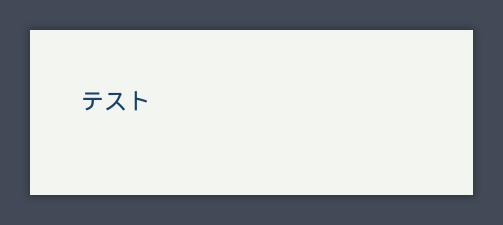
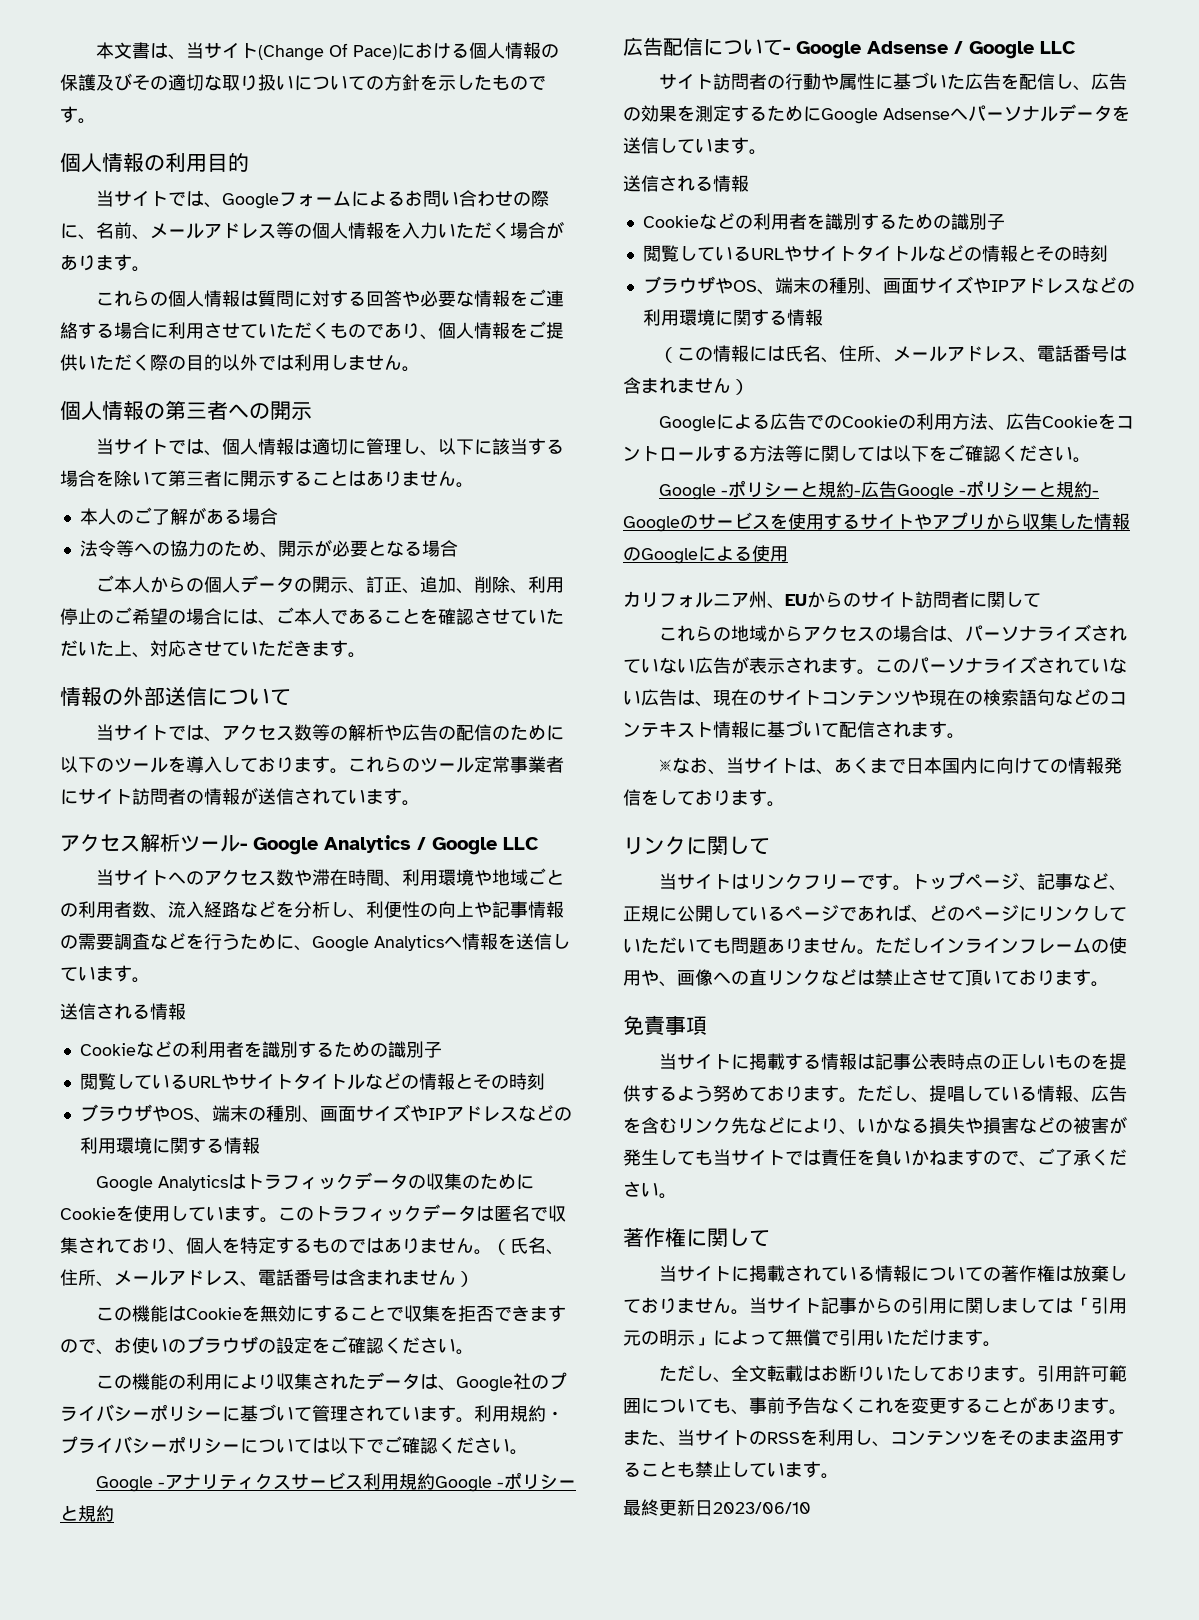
- テスト
+ 本文書は、当サイト(Change Of Pace)における個人情報の保護及びその適切な取り扱いについての方針を示したものです。
+ 個人情報の利用目的
+ 当サイトでは、Googleフォームによるお問い合わせの際に、名前、メールアドレス等の個人情報を入力いただく場合があります。
+ これらの個人情報は質問に対する回答や必要な情報をご連絡する場合に利用させていただくものであり、個人情報をご提供いただく際の目的以外では利用しません。
+ 個人情報の第三者への開示
+ 当サイトでは、個人情報は適切に管理し、以下に該当する場合を除いて第三者に開示することはありません。
+ 本人のご了解がある場合
+ 法令等への協力のため、開示が必要となる場合
+ ご本人からの個人データの開示、訂正、追加、削除、利用停止のご希望の場合には、ご本人であることを確認させていただいた上、対応させていただきます。
+ 情報の外部送信について
+ 当サイトでは、アクセス数等の解析や広告の配信のために以下のツールを導入しております。これらのツール定常事業者にサイト訪問者の情報が送信されています。
+ アクセス解析ツール- Google Analytics / Google LLC
+ 当サイトへのアクセス数や滞在時間、利用環境や地域ごとの利用者数、流入経路などを分析し、利便性の向上や記事情報の需要調査などを行うために、Google Analyticsへ情報を送信しています。
+ 送信される情報
+ Cookieなどの利用者を識別するための識別子
+ 閲覧しているURLやサイトタイトルなどの情報とその時刻
+ ブラウザやOS、端末の種別、画面サイズやIPアドレスなどの利用環境に関する情報
+ Google Analyticsはトラフィックデータの収集のためにCookieを使用しています。このトラフィックデータは匿名で収集されており、個人を特定するものではありません。（氏名、住所、メールアドレス、電話番号は含まれません）
+ この機能はCookieを無効にすることで収集を拒否できますので、お使いのブラウザの設定をご確認ください。
+ この機能の利用により収集されたデータは、Google社のプライバシーポリシーに基づいて管理されています。利用規約・プライバシーポリシーについては以下でご確認ください。
+ Google -アナリティクスサービス利用規約Google -ポリシーと規約
+ 広告配信について- Google Adsense / Google LLC
+ サイト訪問者の行動や属性に基づいた広告を配信し、広告の効果を測定するためにGoogle Adsenseへパーソナルデータを送信しています。
+ 送信される情報
+ Cookieなどの利用者を識別するための識別子
+ 閲覧しているURLやサイトタイトルなどの情報とその時刻
+ ブラウザやOS、端末の種別、画面サイズやIPアドレスなどの利用環境に関する情報
+ （この情報には氏名、住所、メールアドレス、電話番号は含まれません）
+ Googleによる広告でのCookieの利用方法、広告Cookieをコントロールする方法等に関しては以下をご確認ください。
+ Google -ポリシーと規約-広告Google -ポリシーと規約- Googleのサービスを使用するサイトやアプリから収集した情報のGoogleによる使用
+ カリフォルニア州、EUからのサイト訪問者に関して
+ これらの地域からアクセスの場合は、パーソナライズされていない広告が表示されます。このパーソナライズされていない広告は、現在のサイトコンテンツや現在の検索語句などのコンテキスト情報に基づいて配信されます。
+ ※なお、当サイトは、あくまで日本国内に向けての情報発信をしております。
+ リンクに関して
+ 当サイトはリンクフリーです。トップページ、記事など、正規に公開しているページであれば、どのページにリンクしていただいても問題ありません。ただしインラインフレームの使用や、画像への直リンクなどは禁止させて頂いております。
+ 免責事項
+ 当サイトに掲載する情報は記事公表時点の正しいものを提供するよう努めております。ただし、提唱している情報、広告を含むリンク先などにより、いかなる損失や損害などの被害が発生しても当サイトでは責任を負いかねますので、ご了承ください。
+ 著作権に関して
+ 当サイトに掲載されている情報についての著作権は放棄しておりません。当サイト記事からの引用に関しましては「引用元の明示」によって無償で引用いただけます。
+ ただし、全文転載はお断りいたしております。引用許可範囲についても、事前予告なくこれを変更することがあります。また、当サイトのRSSを利用し、コンテンツをそのまま盗用することも禁止しています。
+ 最終更新日2023/06/10

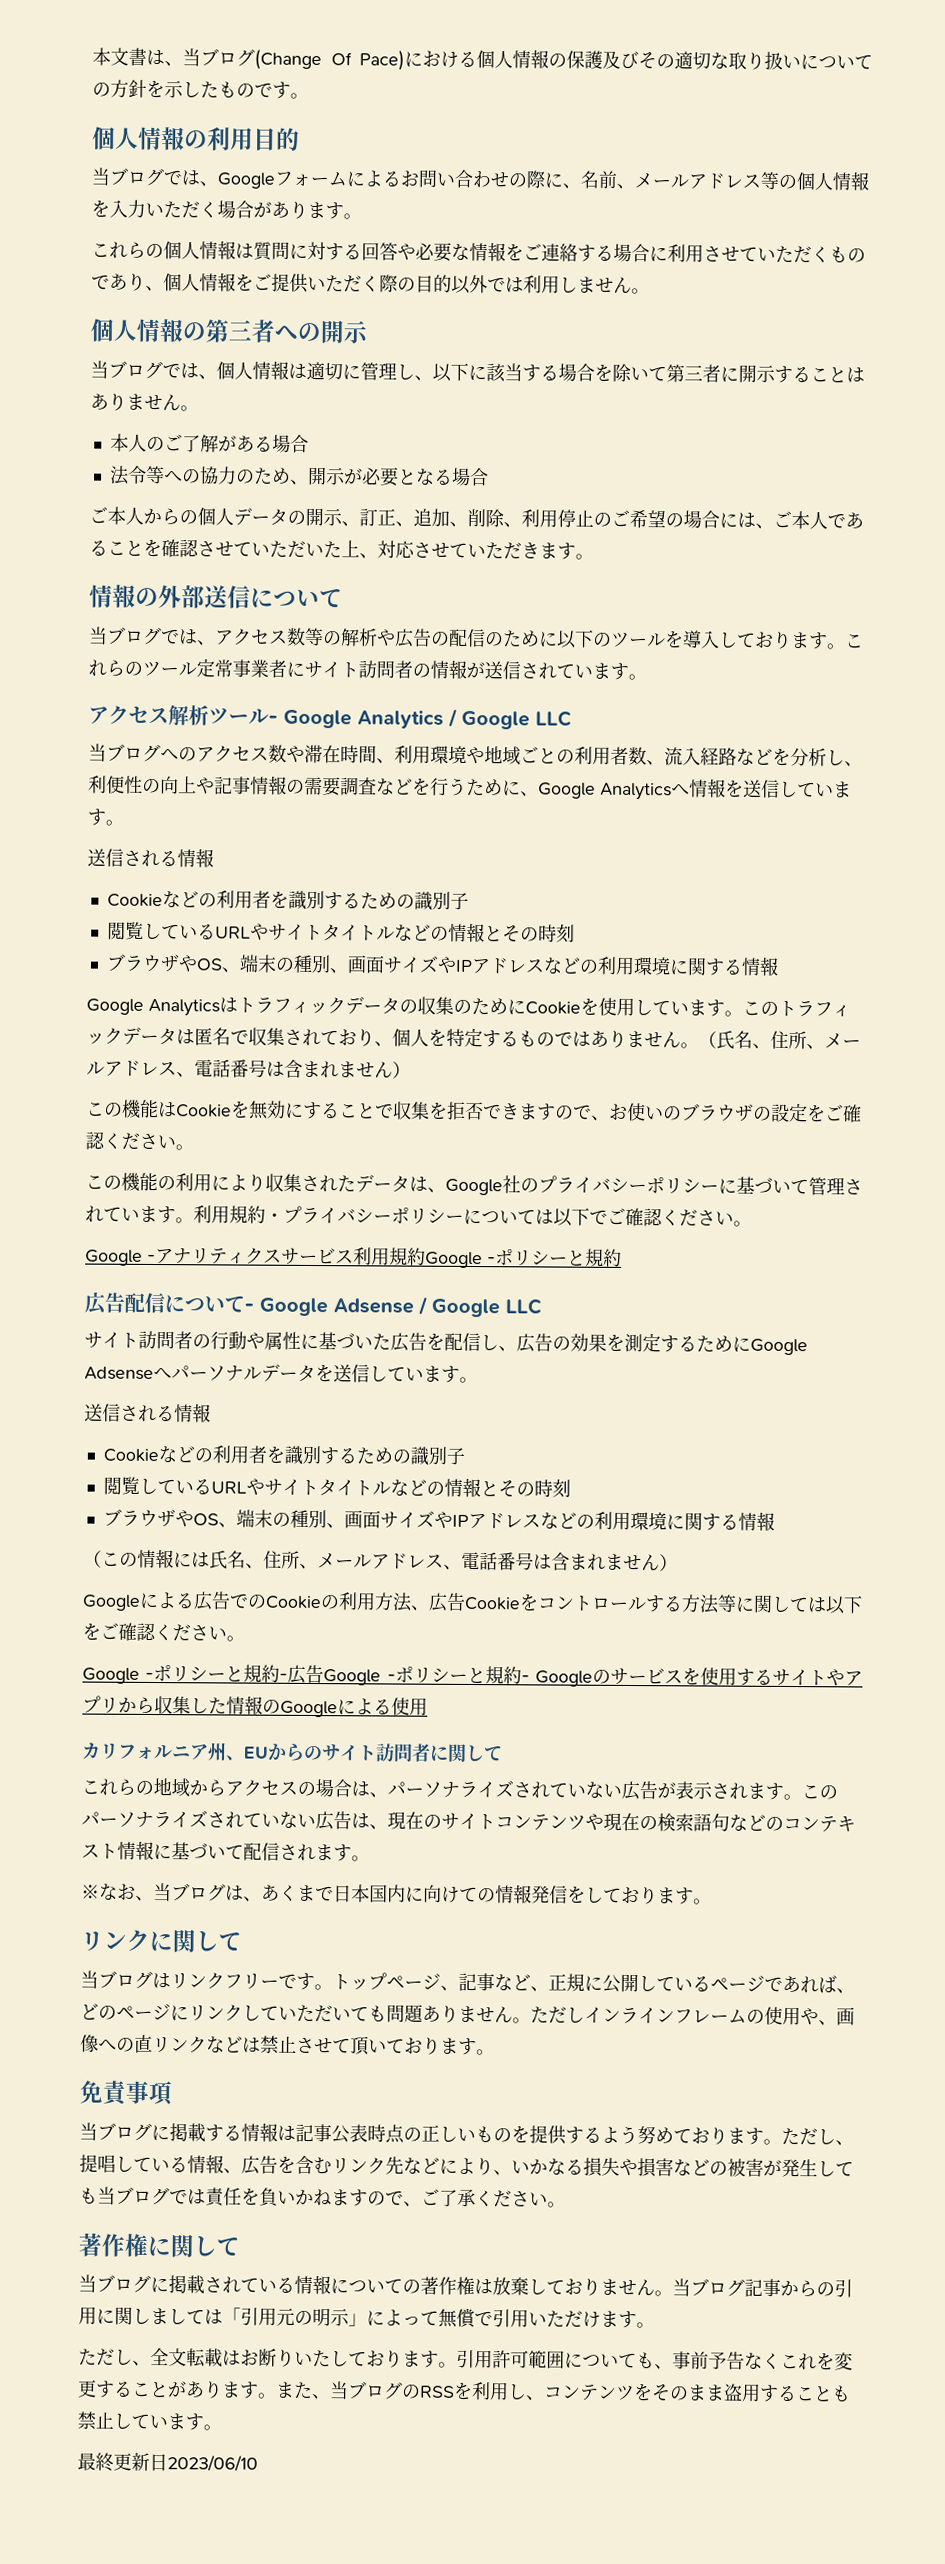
- 本文書は、当サイト(Change Of Pace)における個人情報の保護及びその適切な取り扱いについての方針を示したものです。
+ 本文書は、当ブログ(Change Of Pace)における個人情報の保護及びその適切な取り扱いについての方針を示したものです。
- 当サイトでは、Googleフォームによるお問い合わせの際に、名前、メールアドレス等の個人情報を入力いただく場合があります。
+ 当ブログでは、Googleフォームによるお問い合わせの際に、名前、メールアドレス等の個人情報を入力いただく場合があります。
- 当サイトでは、個人情報は適切に管理し、以下に該当する場合を除いて第三者に開示することはありません。
+ 当ブログでは、個人情報は適切に管理し、以下に該当する場合を除いて第三者に開示することはありません。
- 当サイトでは、アクセス数等の解析や広告の配信のために以下のツールを導入しております。
+ 当ブログでは、アクセス数等の解析や広告の配信のために以下のツールを導入しております。
- 当サイトへのアクセス数や滞在時間、利用環境や地域ごとの利用者数、流入経路などを分析し、利便性の向上や記事情報の需要調査などを行うために、Google Analyticsへ情報を送信しています。
+ 当ブログへのアクセス数や滞在時間、利用環境や地域ごとの利用者数、流入経路などを分析し、利便性の向上や記事情報の需要調査などを行うために、Google Analyticsへ情報を送信しています。
- ※なお、当サイトは、あくまで日本国内に向けての情報発信をしております。
+ ※なお、当ブログは、あくまで日本国内に向けての情報発信をしております。
- 当サイトはリンクフリーです。
+ 当ブログはリンクフリーです。
- 当サイトに掲載する情報は記事公表時点の正しいものを提供するよう努めております。
+ 当ブログに掲載する情報は記事公表時点の正しいものを提供するよう努めております。
- ただし、提唱している情報、広告を含むリンク先などにより、いかなる損失や損害などの被害が発生しても当サイトでは責任を負いかねますので、ご了承ください。
+ ただし、提唱している情報、広告を含むリンク先などにより、いかなる損失や損害などの被害が発生しても当ブログでは責任を負いかねますので、ご了承ください。
- 当サイトに掲載されている情報についての著作権は放棄しておりません。
+ 当ブログに掲載されている情報についての著作権は放棄しておりません。
- 当サイト記事からの引用に関しましては「引用元の明示」によって無償で引用いただけます。
+ 当ブログ記事からの引用に関しましては「引用元の明示」によって無償で引用いただけます。
- また、当サイトのRSSを利用し、コンテンツをそのまま盗用することも禁止しています。
+ また、当ブログのRSSを利用し、コンテンツをそのまま盗用することも禁止しています。

